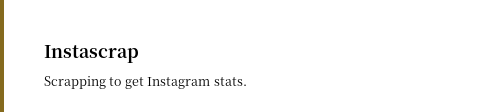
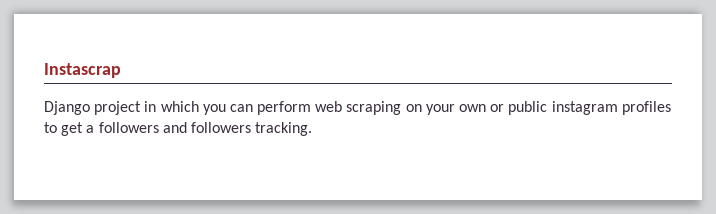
- Scrapping to get Instagram stats.
+ Django project in which you can perform web scraping on your own or public instagram profiles to get a followers and followers tracking.

